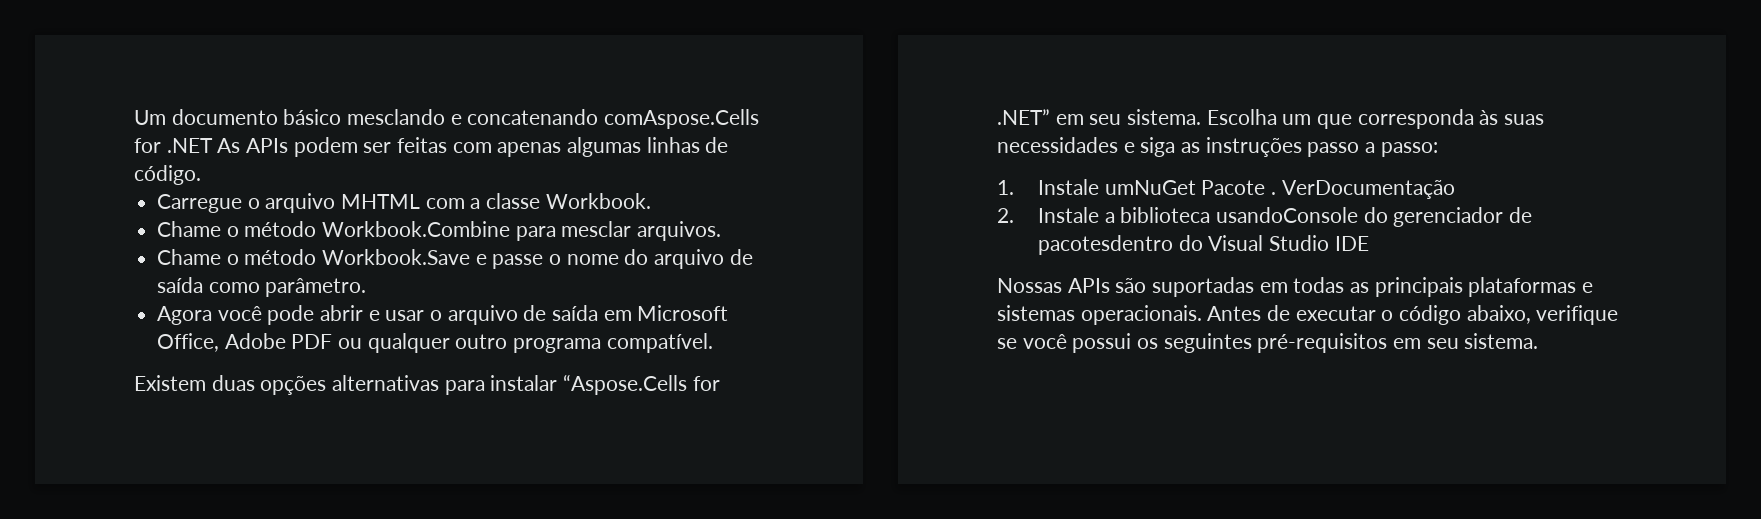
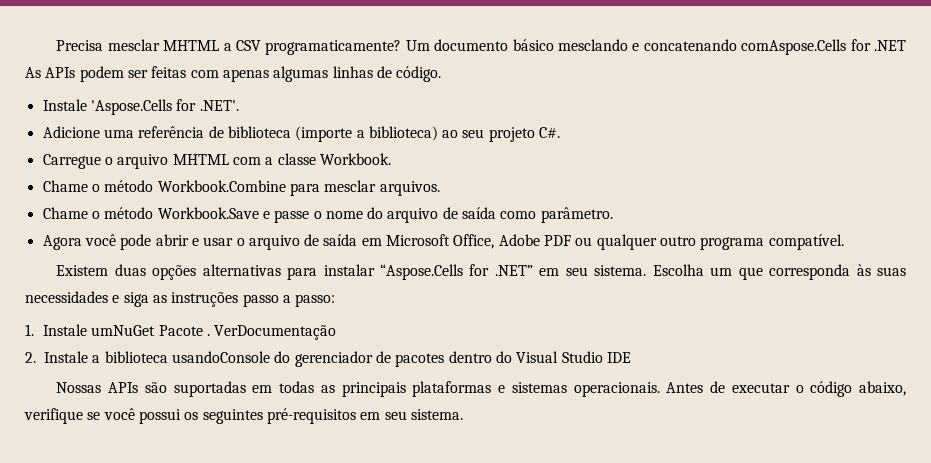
+ Precisa mesclar MHTML a CSV programaticamente?
+ Instale 'Aspose.Cells for .NET'.
+ Adicione uma referência de biblioteca (importe a biblioteca) ao seu projeto C#.
- 2. Instale a biblioteca usandoConsole do gerenciador de pacotesdentro do Visual Studio IDE
+ 2. Instale a biblioteca usandoConsole do gerenciador de pacotes dentro do Visual Studio IDE

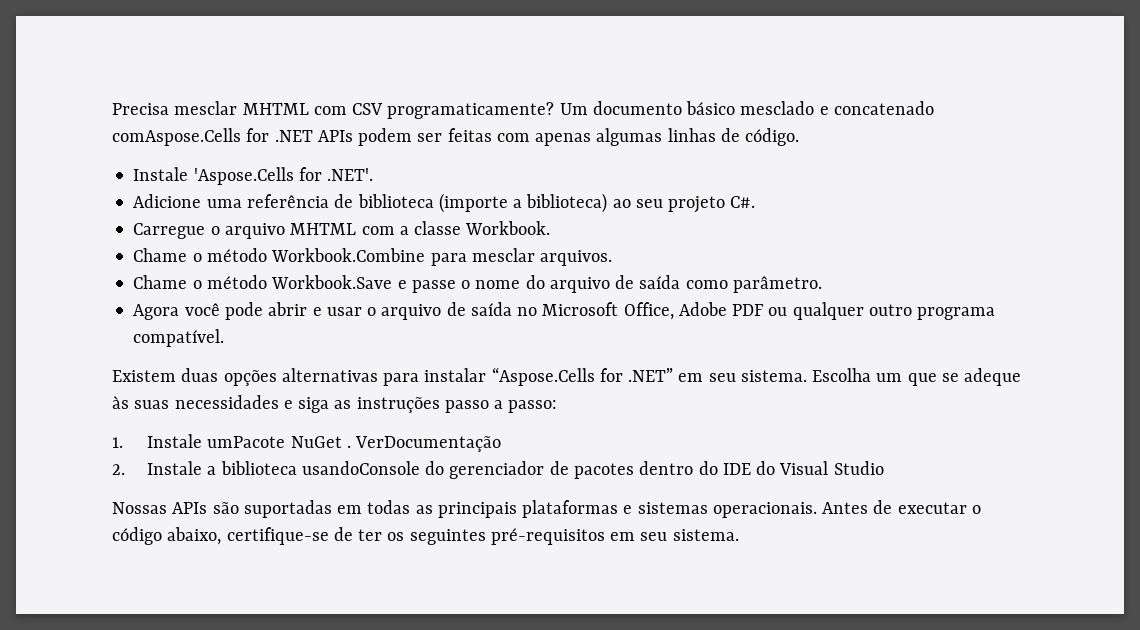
- Precisa mesclar MHTML a CSV programaticamente?
+ Precisa mesclar MHTML com CSV programaticamente?
- Um documento básico mesclando e concatenando comAspose.Cells for .NET As APIs podem ser feitas com apenas algumas linhas de código.
+ Um documento básico mesclado e concatenado comAspose.Cells for .NET APIs podem ser feitas com apenas algumas linhas de código.
- Agora você pode abrir e usar o arquivo de saída em Microsoft Office, Adobe PDF ou qualquer outro programa compatível.
+ Agora você pode abrir e usar o arquivo de saída no Microsoft Office, Adobe PDF ou qualquer outro programa compatível.
- Escolha um que corresponda às suas necessidades e siga as instruções passo a passo:
+ Escolha um que se adeque às suas necessidades e siga as instruções passo a passo:
- 1. Instale umNuGet Pacote .
+ 1. Instale umPacote NuGet .
- 2. Instale a biblioteca usandoConsole do gerenciador de pacotes dentro do Visual Studio IDE
+ 2. Instale a biblioteca usandoConsole do gerenciador de pacotes dentro do IDE do Visual Studio
- Antes de executar o código abaixo, verifique se você possui os seguintes pré-requisitos em seu sistema.
+ Antes de executar o código abaixo, certifique-se de ter os seguintes pré-requisitos em seu sistema.

